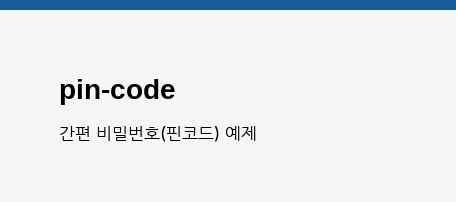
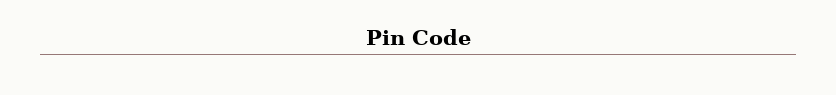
- pin-code
- 간편 비밀번호(핀코드) 예제
+ Pin Code

